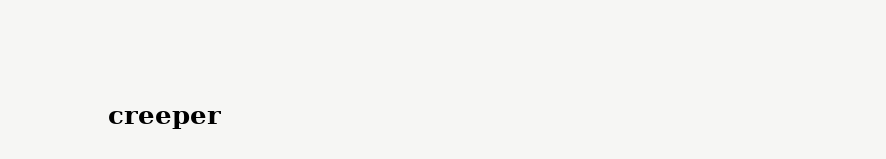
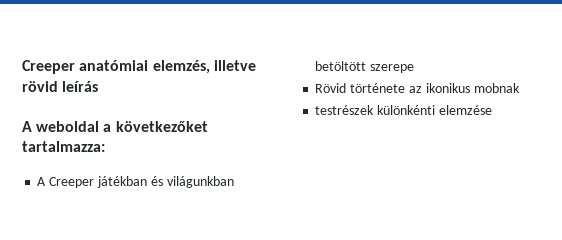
- creeper
+ Creeper anatómiai elemzés, illetve rövid leírás
+ A weboldal a következőket tartalmazza:
+ A Creeper játékban és világunkban betöltött szerepe
+ Rövid története az ikonikus mobnak
+ testrészek különkénti elemzése

